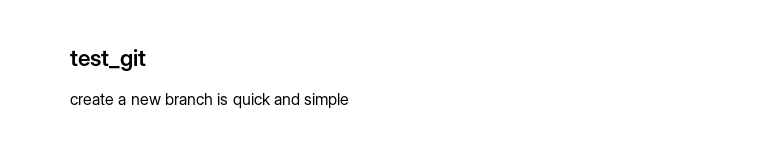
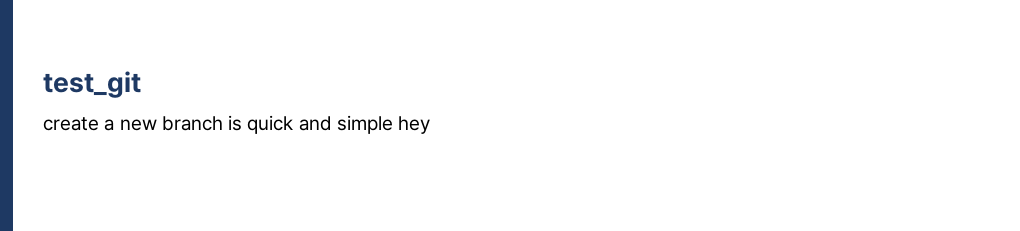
- create a new branch is quick and simple
+ create a new branch is quick and simple hey

